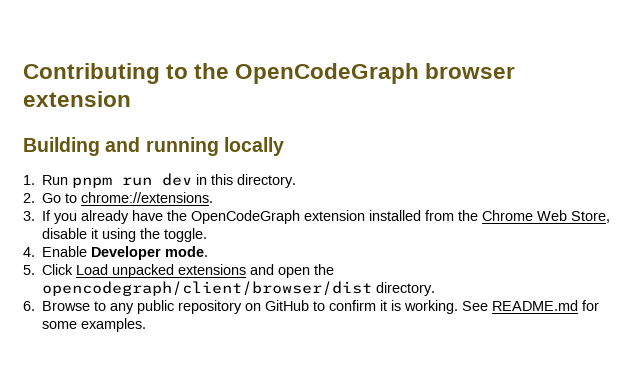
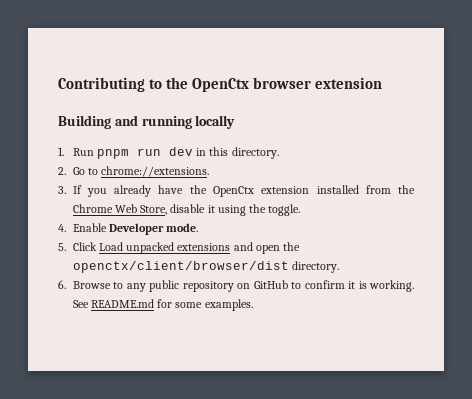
- Contributing to the OpenCodeGraph browser extension
+ Contributing to the OpenCtx browser extension
- 3. If you already have the OpenCodeGraph extension installed from the Chrome Web Store, disable it using the toggle.
+ 3. If you already have the OpenCtx extension installed from the Chrome Web Store, disable it using the toggle.
- 5. Click Load unpacked extensions and open the opencodegraph/client/browser/dist directory.
+ 5. Click Load unpacked extensions and open the openctx/client/browser/dist directory.

